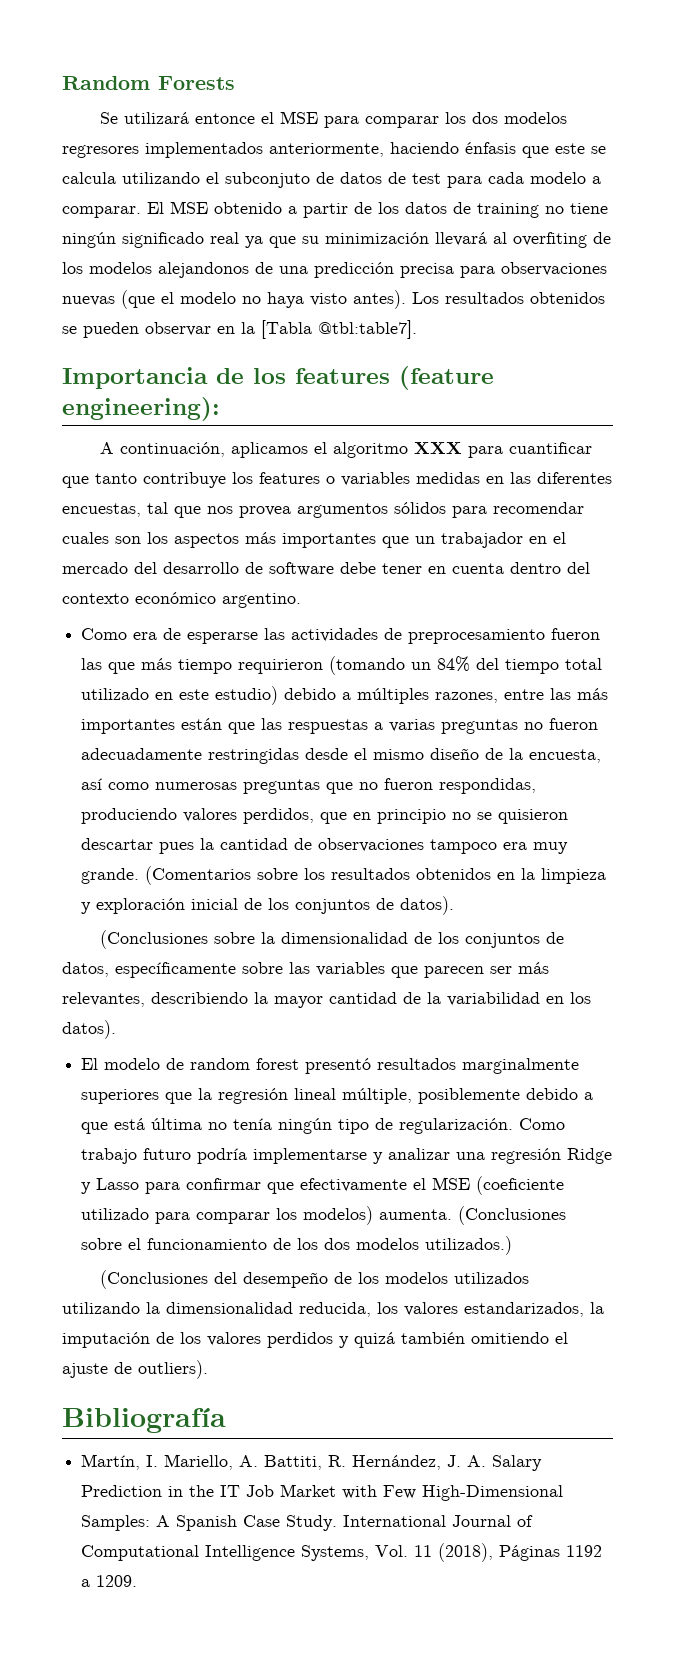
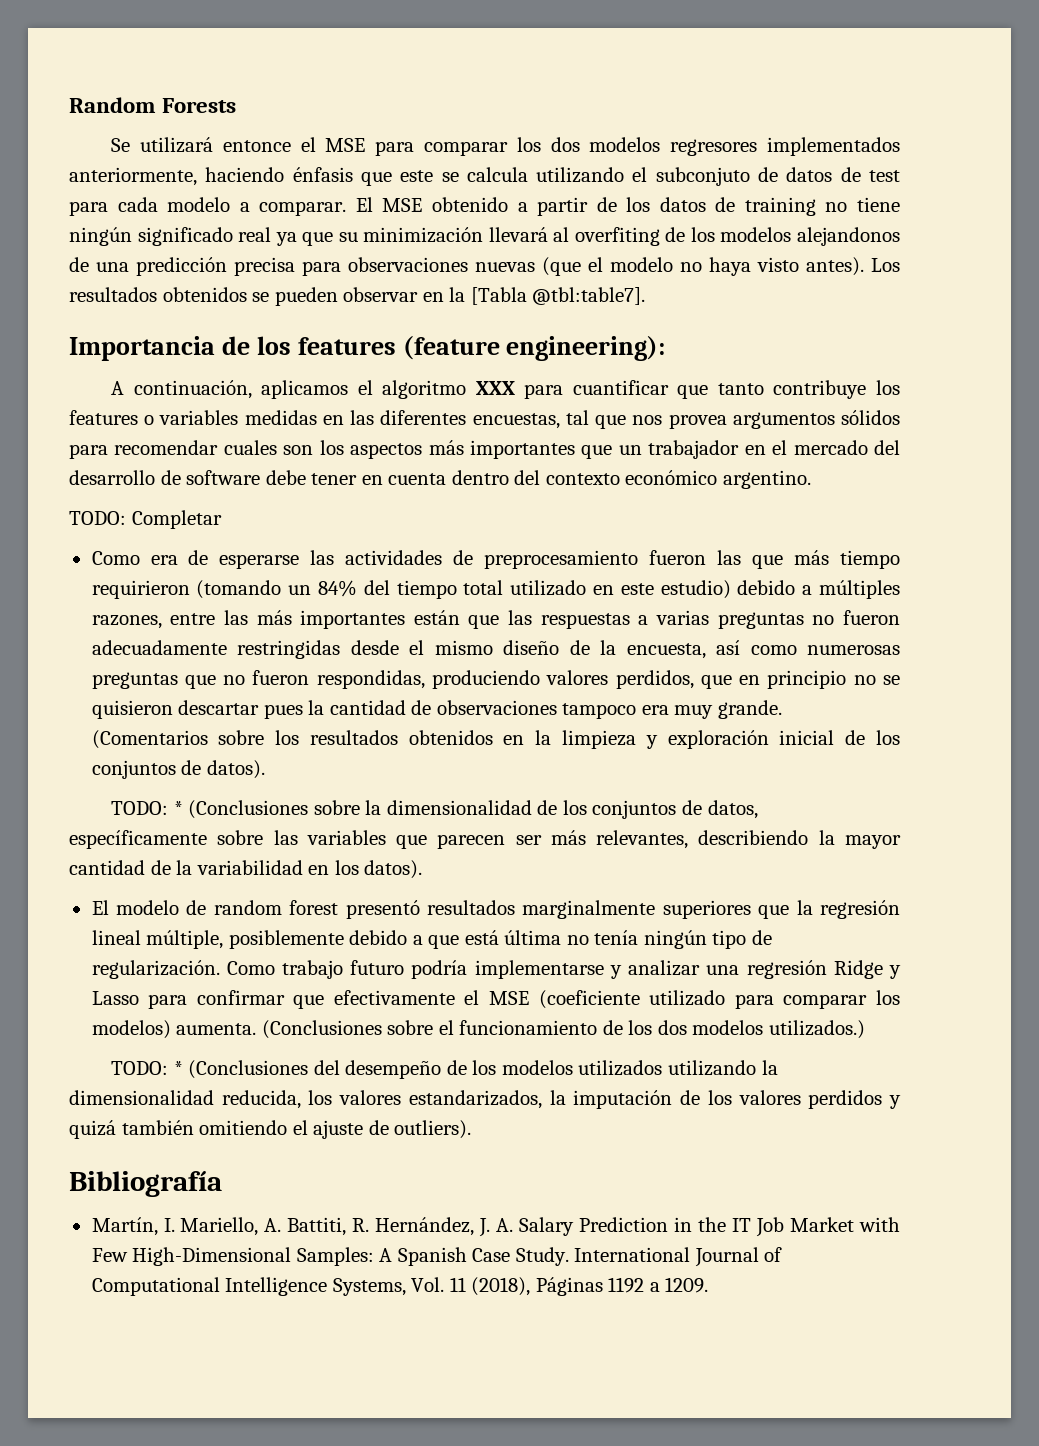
+ TODO: Completar
- (Conclusiones sobre la dimensionalidad de los conjuntos de datos, específicamente sobre las variables que parecen ser más relevantes, describiendo la mayor cantidad de la variabilidad en los datos).
+ TODO: * (Conclusiones sobre la dimensionalidad de los conjuntos de datos, específicamente sobre las variables que parecen ser más relevantes, describiendo la mayor cantidad de la variabilidad en los datos).
- (Conclusiones del desempeño de los modelos utilizados utilizando la dimensionalidad reducida, los valores estandarizados, la imputación de los valores perdidos y quizá también omitiendo el ajuste de outliers).
+ TODO: * (Conclusiones del desempeño de los modelos utilizados utilizando la dimensionalidad reducida, los valores estandarizados, la imputación de los valores perdidos y quizá también omitiendo el ajuste de outliers).

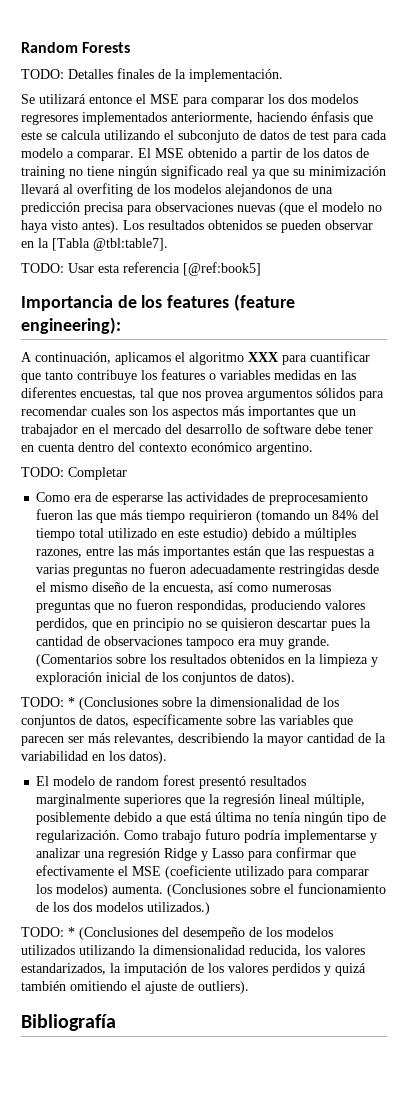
+ TODO: Detalles finales de la implementación.
+ TODO: Usar esta referencia [@ref:book5]
- Martín, I. Mariello, A. Battiti, R. Hernández, J. A. Salary Prediction in the IT Job Market with Few High-Dimensional Samples: A Spanish Case Study. International Journal of Computational Intelligence Systems, Vol. 11 (2018), Páginas 1192 a 1209.

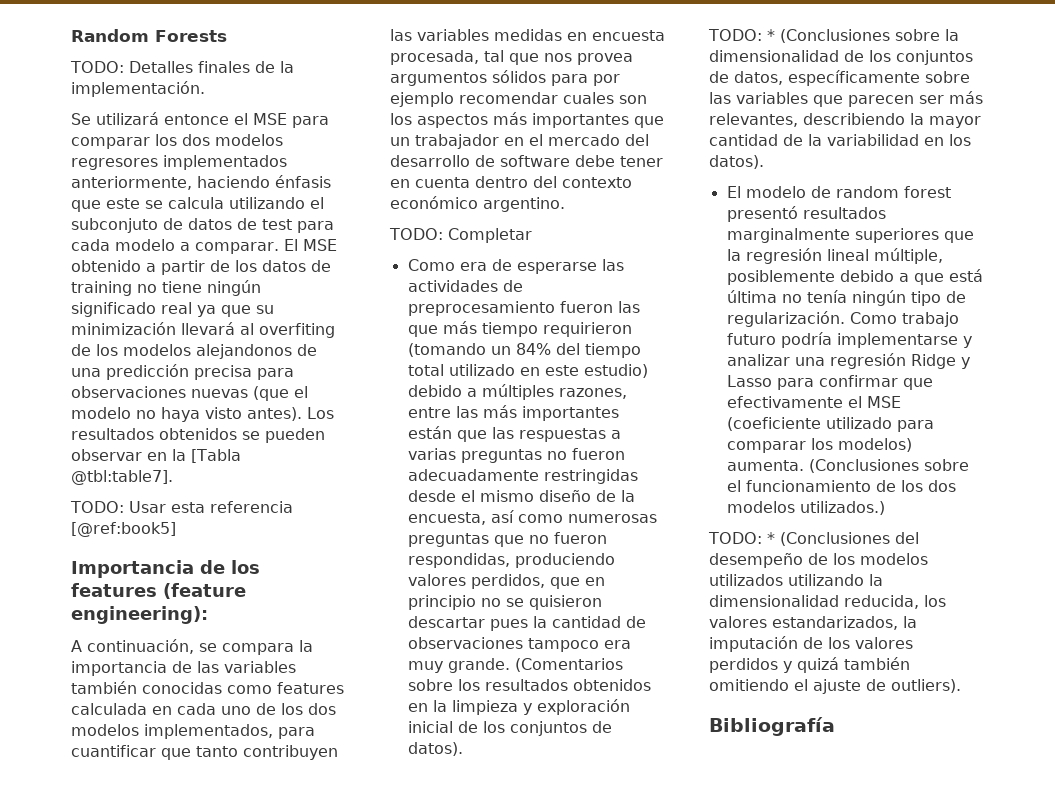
- A continuación, aplicamos el algoritmo XXX para cuantificar que tanto contribuye los features o variables medidas en las diferentes encuestas, tal que nos provea argumentos sólidos para recomendar cuales son los aspectos más importantes que un trabajador en el mercado del desarrollo de software debe tener en cuenta dentro del contexto económico argentino.
+ A continuación, se compara la importancia de las variables también conocidas como features calculada en cada uno de los dos modelos implementados, para cuantificar que tanto contribuyen las variables medidas en encuesta procesada, tal que nos provea argumentos sólidos para por ejemplo recomendar cuales son los aspectos más importantes que un trabajador en el mercado del desarrollo de software debe tener en cuenta dentro del contexto económico argentino.

